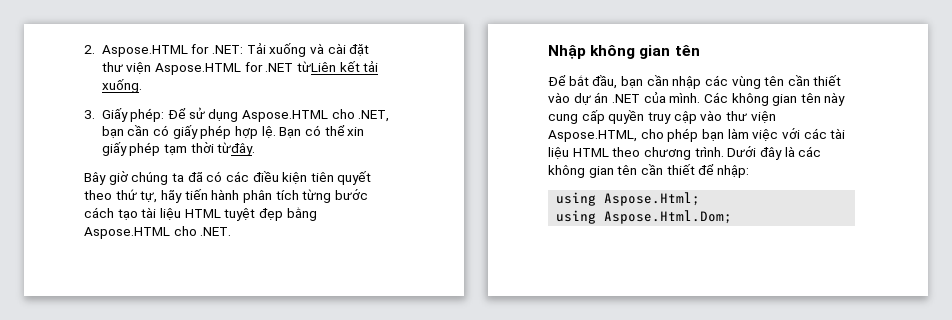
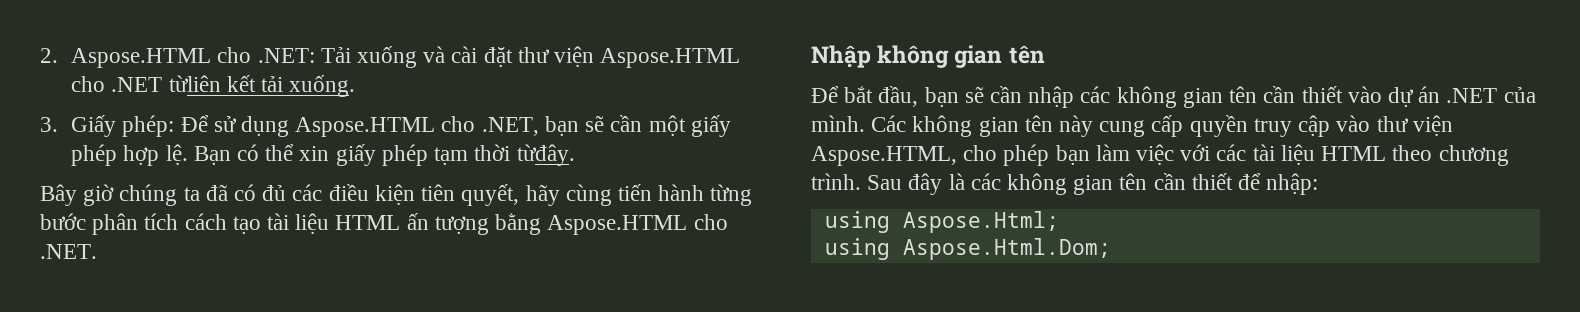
- 2. Aspose.HTML for .NET: Tải xuống và cài đặt thư viện Aspose.HTML for .NET từLiên kết tải xuống.
+ 2. Aspose.HTML cho .NET: Tải xuống và cài đặt thư viện Aspose.HTML cho .NET từliên kết tải xuống.
- 3. Giấy phép: Để sử dụng Aspose.HTML cho .NET, bạn cần có giấy phép hợp lệ.
+ 3. Giấy phép: Để sử dụng Aspose.HTML cho .NET, bạn sẽ cần một giấy phép hợp lệ.
- Bây giờ chúng ta đã có các điều kiện tiên quyết theo thứ tự, hãy tiến hành phân tích từng bước cách tạo tài liệu HTML tuyệt đẹp bằng Aspose.HTML cho .NET.
+ Bây giờ chúng ta đã có đủ các điều kiện tiên quyết, hãy cùng tiến hành từng bước phân tích cách tạo tài liệu HTML ấn tượng bằng Aspose.HTML cho .NET.
- Để bắt đầu, bạn cần nhập các vùng tên cần thiết vào dự án .NET của mình.
+ Để bắt đầu, bạn sẽ cần nhập các không gian tên cần thiết vào dự án .NET của mình.
- Dưới đây là các không gian tên cần thiết để nhập:
+ Sau đây là các không gian tên cần thiết để nhập:

